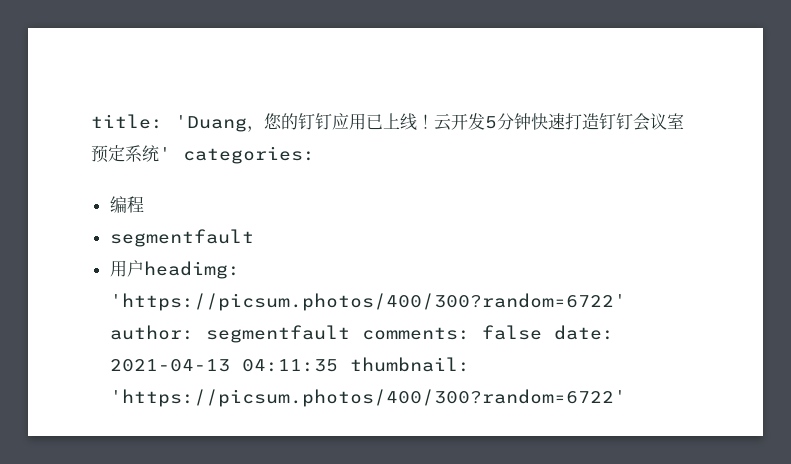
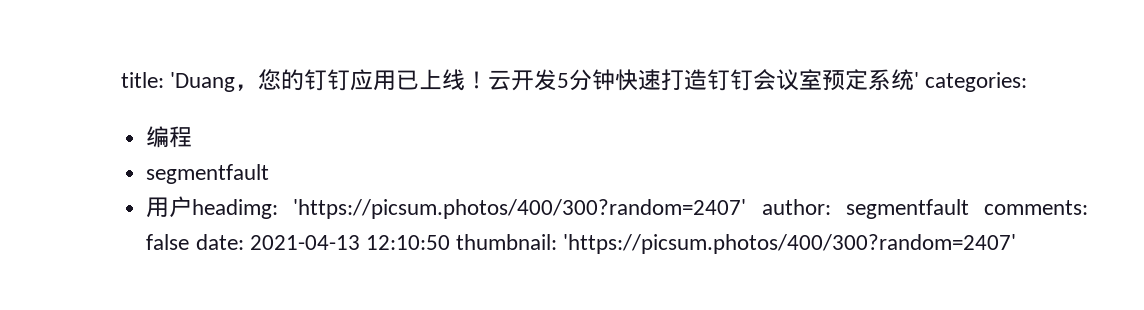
- 用户headimg: 'https://picsum.photos/400/300?random=6722' author: segmentfault comments: false date: 2021-04-13 04:11:35 thumbnail: 'https://picsum.photos/400/300?random=6722'
+ 用户headimg: 'https://picsum.photos/400/300?random=2407' author: segmentfault comments: false date: 2021-04-13 12:10:50 thumbnail: 'https://picsum.photos/400/300?random=2407'

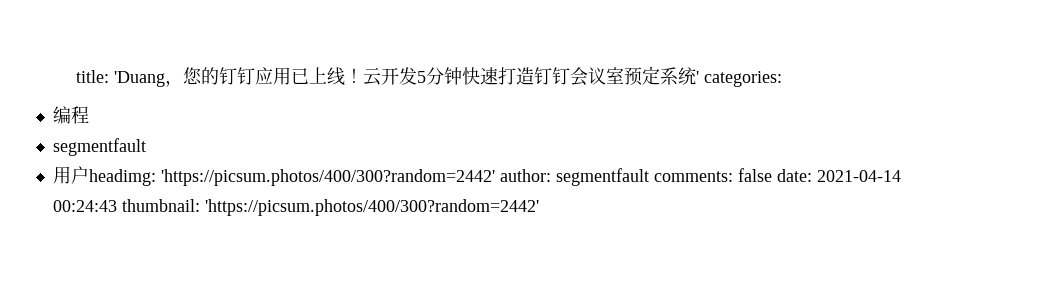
- 用户headimg: 'https://picsum.photos/400/300?random=2407' author: segmentfault comments: false date: 2021-04-13 12:10:50 thumbnail: 'https://picsum.photos/400/300?random=2407'
+ 用户headimg: 'https://picsum.photos/400/300?random=2442' author: segmentfault comments: false date: 2021-04-14 00:24:43 thumbnail: 'https://picsum.photos/400/300?random=2442'

